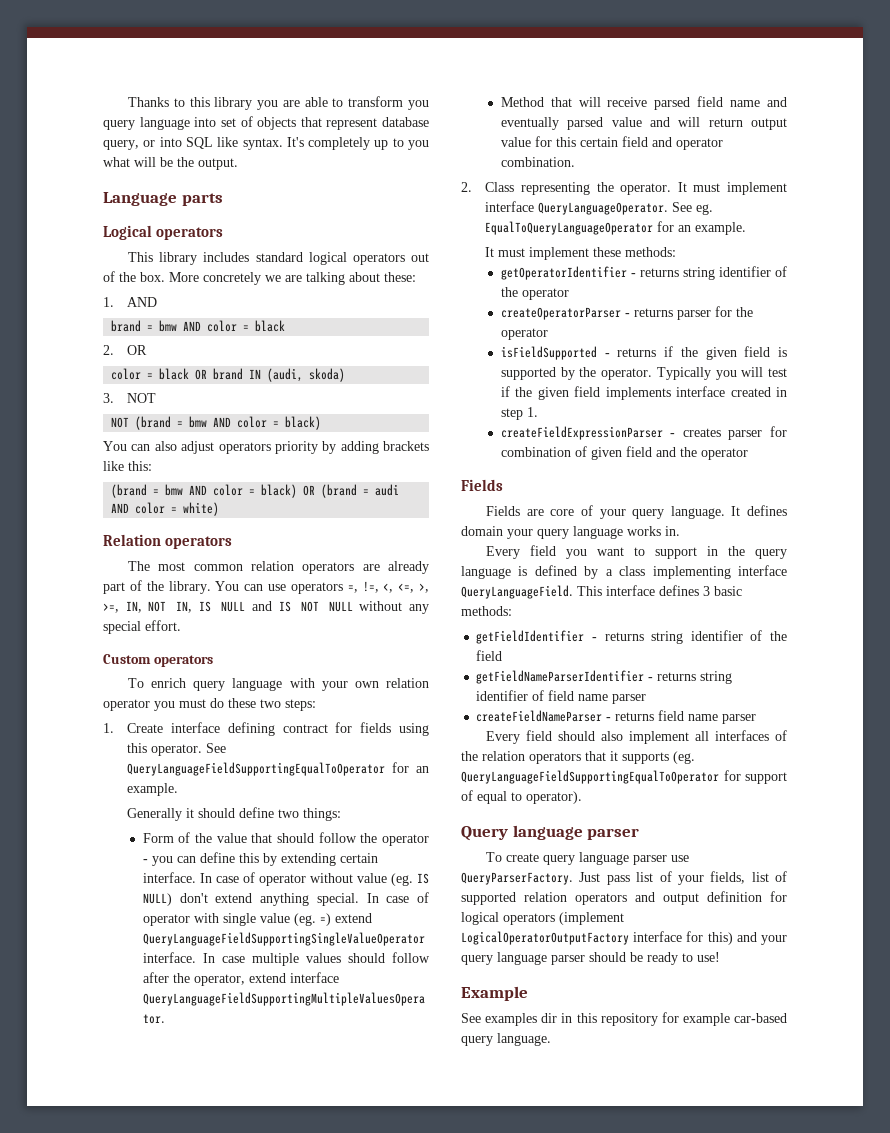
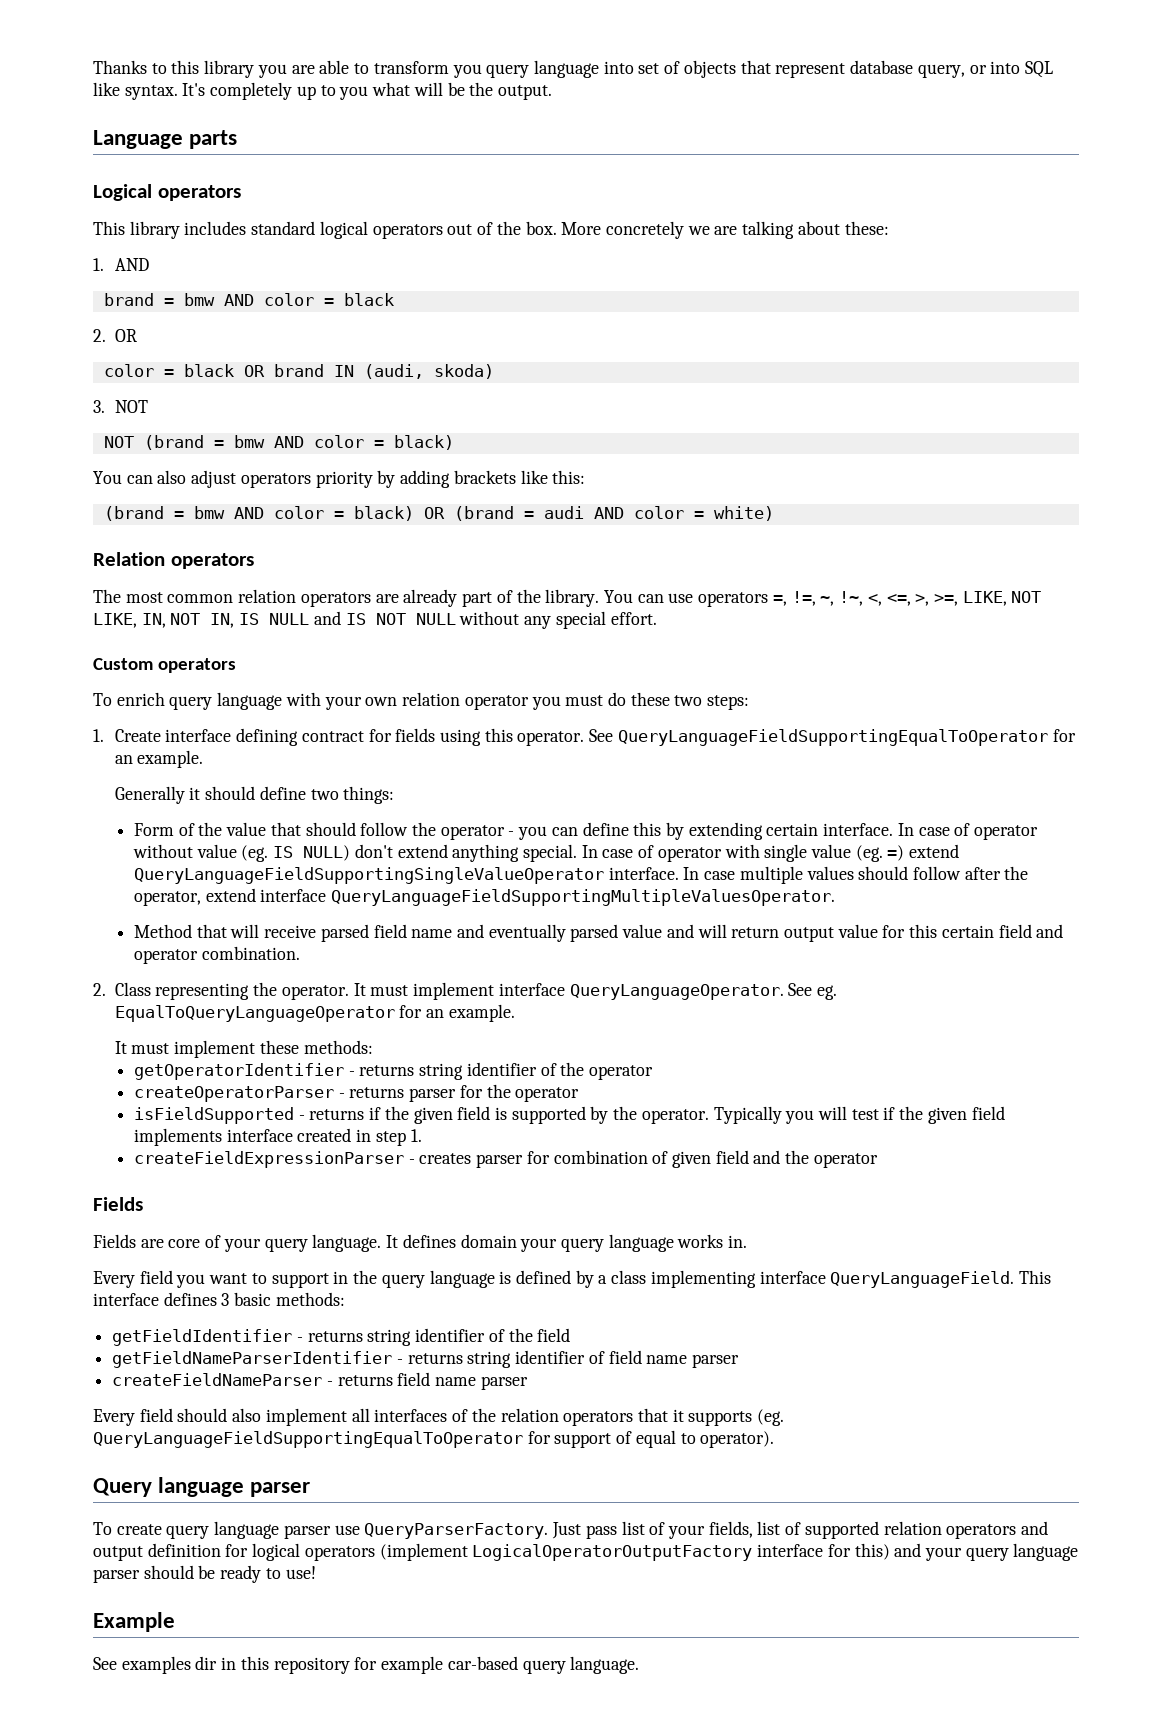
- You can use operators =, !=, <, <=, >, >=, IN, NOT IN, IS NULL and IS NOT NULL without any special effort.
+ You can use operators =, !=, ~, !~, <, <=, >, >=, LIKE, NOT LIKE, IN, NOT IN, IS NULL and IS NOT NULL without any special effort.

